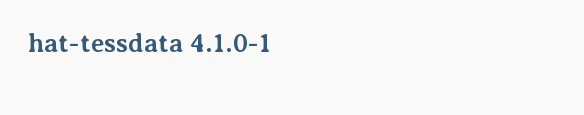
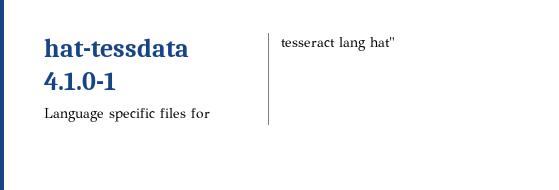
+ Language specific files for tesseract lang hat"

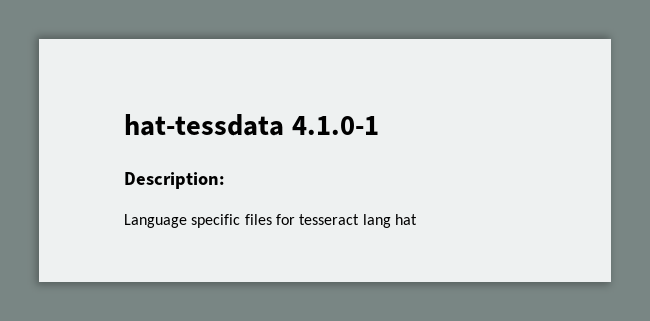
+ Description:
- Language specific files for tesseract lang hat"
+ Language specific files for tesseract lang hat

